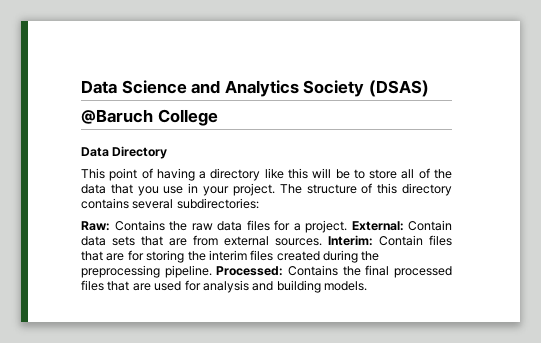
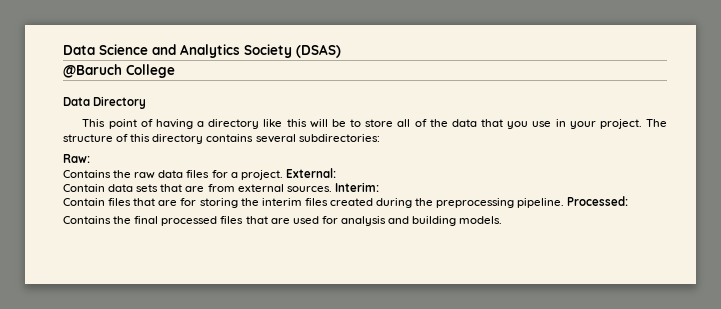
- Raw: Contains the raw data files for a project.
+ Raw:
+ Contains the raw data files for a project.
- External: Contain data sets that are from external sources.
+ External:
+ Contain data sets that are from external sources.
- Interim: Contain files that are for storing the interim files created during the preprocessing pipeline.
+ Interim:
+ Contain files that are for storing the interim files created during the preprocessing pipeline.
- Processed: Contains the final processed files that are used for analysis and building models.
+ Processed:
+ Contains the final processed files that are used for analysis and building models.

